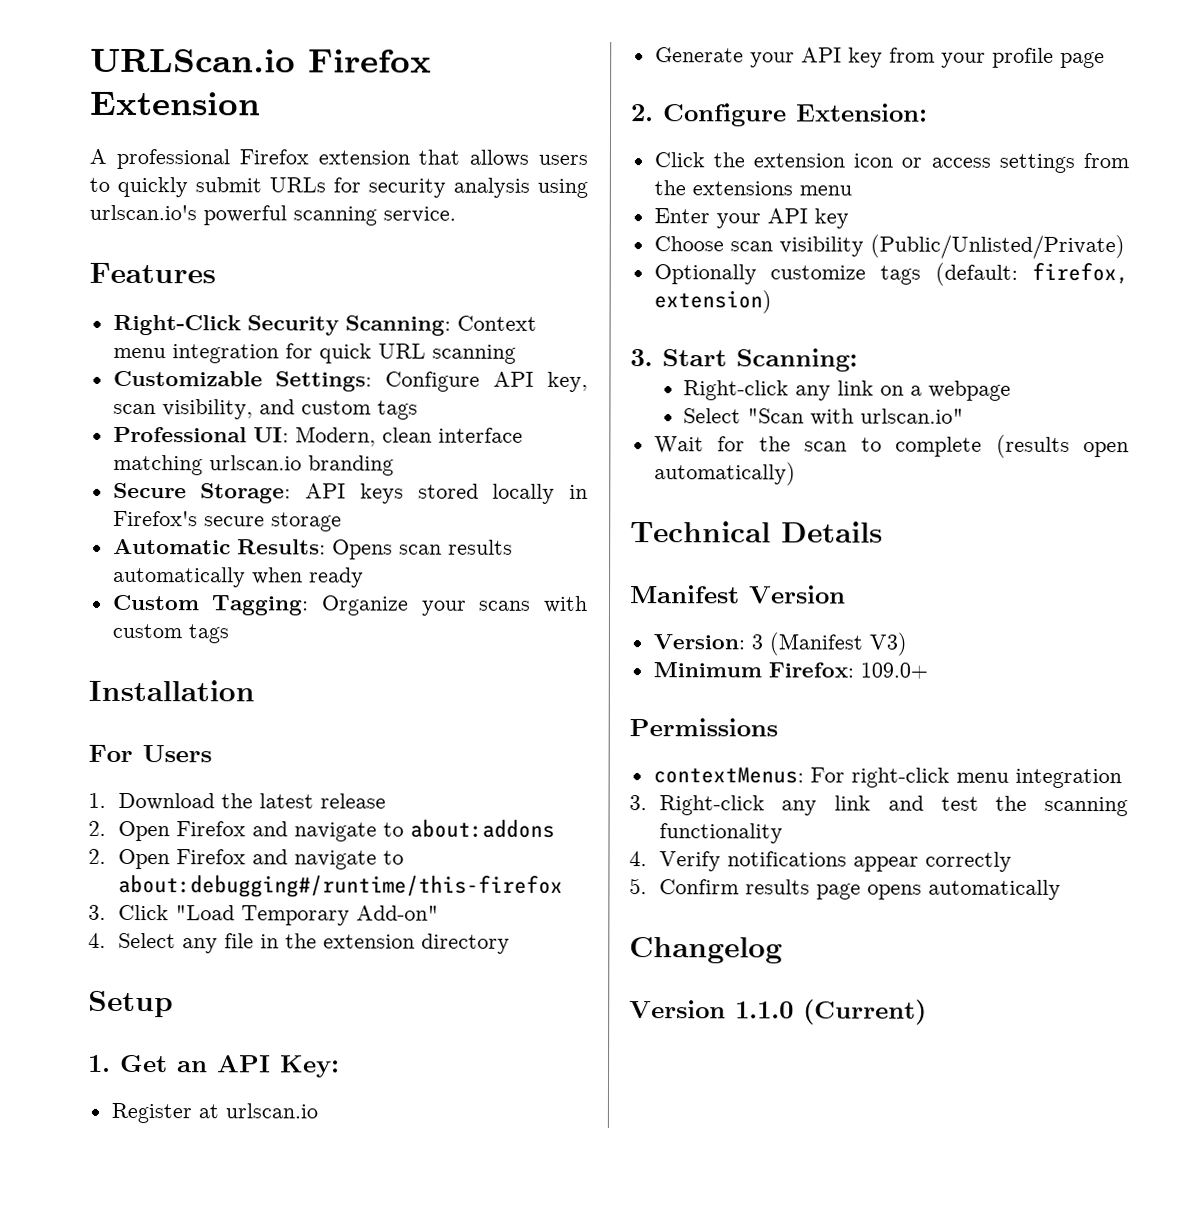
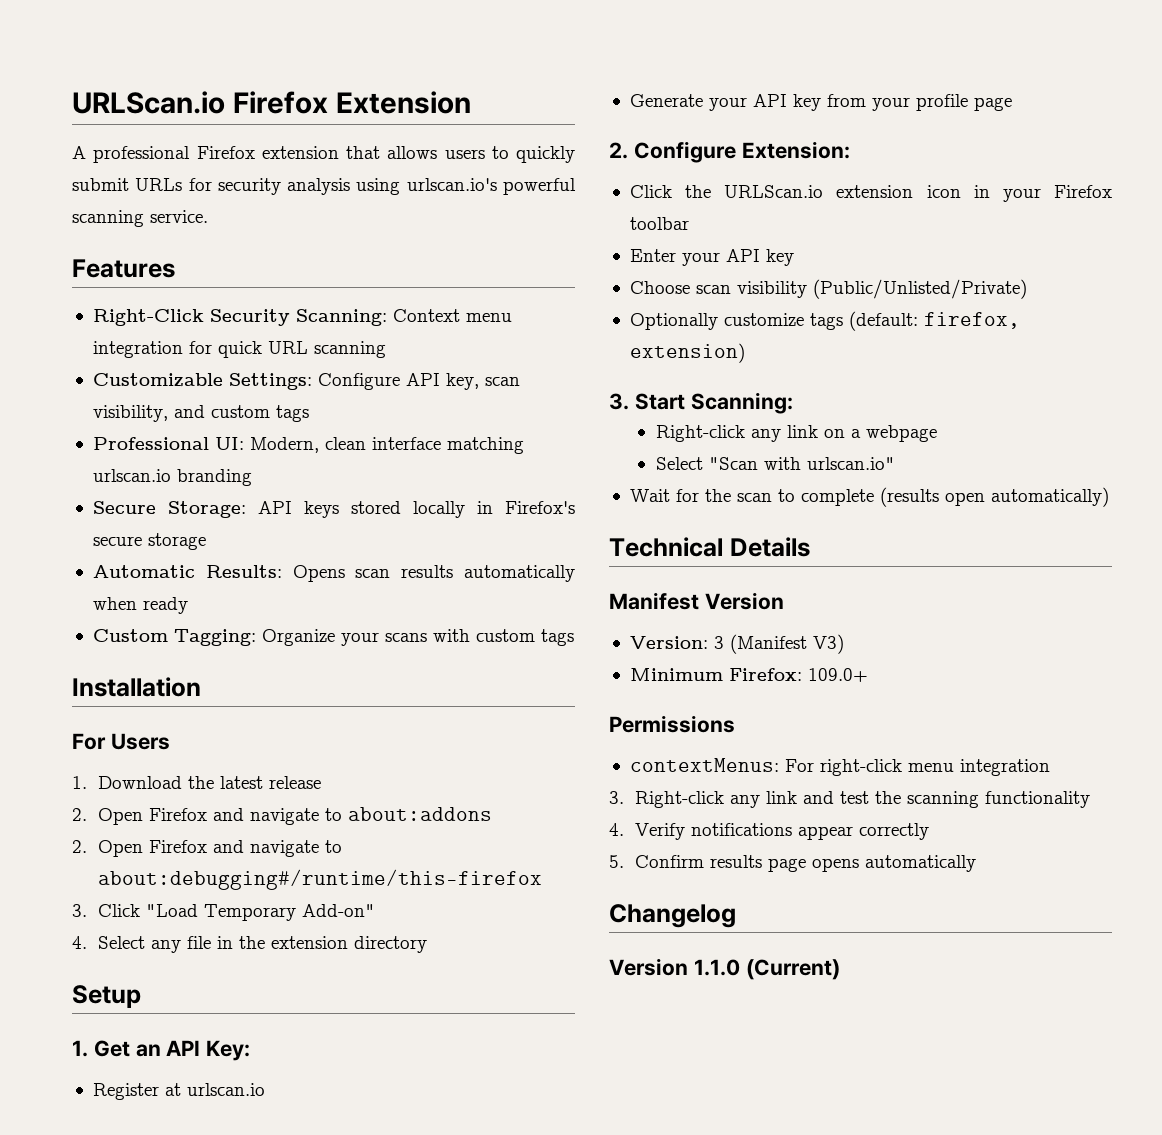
- Click the extension icon or access settings from the extensions menu
+ Click the URLScan.io extension icon in your Firefox toolbar

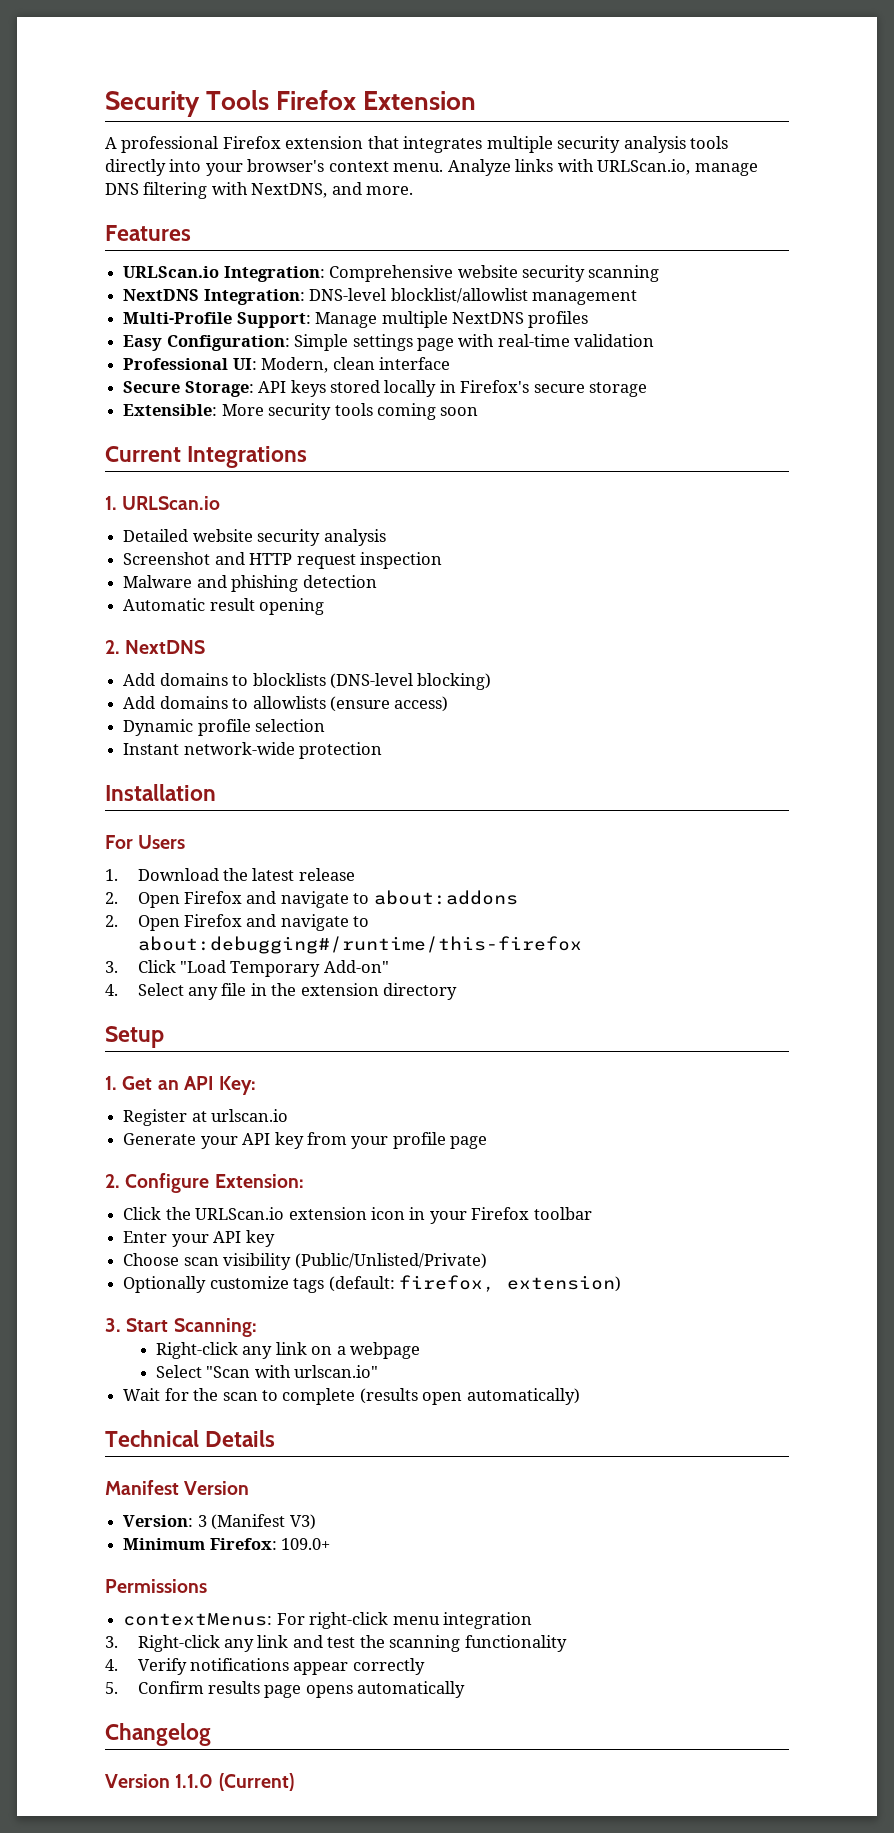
- URLScan.io Firefox Extension
+ Security Tools Firefox Extension
- A professional Firefox extension that allows users to quickly submit URLs for security analysis using urlscan.io's powerful scanning service.
+ A professional Firefox extension that integrates multiple security analysis tools directly into your browser's context menu. Analyze links with URLScan.io, manage DNS filtering with NextDNS, and more.
  Features
- Right-Click Security Scanning: Context menu integration for quick URL scanning
- Customizable Settings: Configure API key, scan visibility, and custom tags
+ URLScan.io Integration: Comprehensive website security scanning
+ NextDNS Integration: DNS-level blocklist/allowlist management
+ Multi-Profile Support: Manage multiple NextDNS profiles
+ Easy Configuration: Simple settings page with real-time validation
- Professional UI: Modern, clean interface matching urlscan.io branding
+ Professional UI: Modern, clean interface
- Automatic Results: Opens scan results automatically when ready
- Custom Tagging: Organize your scans with custom tags
+ Extensible: More security tools coming soon
+ Current Integrations
+ 1. URLScan.io
+ Detailed website security analysis
+ Screenshot and HTTP request inspection
+ Malware and phishing detection
+ Automatic result opening
+ 2. NextDNS
+ Add domains to blocklists (DNS-level blocking)
+ Add domains to allowlists (ensure access)
+ Dynamic profile selection
+ Instant network-wide protection

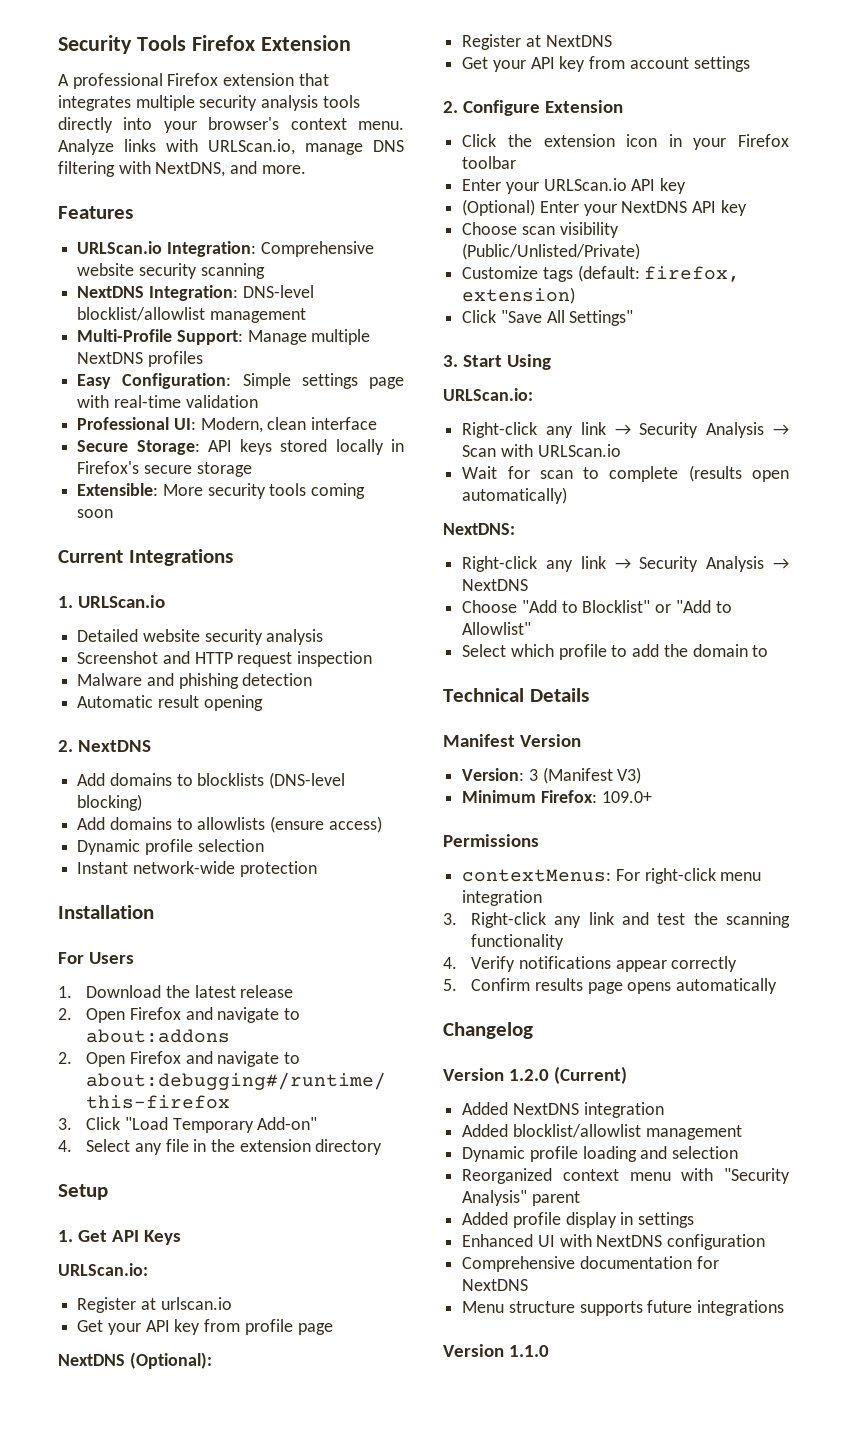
- 1. Get an API Key:
+ 1. Get API Keys
+ URLScan.io:
- Generate your API key from your profile page
+ Get your API key from profile page
+ NextDNS (Optional):
+ Register at NextDNS
+ Get your API key from account settings
- 2. Configure Extension:
+ 2. Configure Extension
- Click the URLScan.io extension icon in your Firefox toolbar
+ Click the extension icon in your Firefox toolbar
- Enter your API key
+ Enter your URLScan.io API key
+ (Optional) Enter your NextDNS API key
- Optionally customize tags (default: firefox, extension)
+ Customize tags (default: firefox, extension)
+ Click "Save All Settings"
- 3. Start Scanning:
- Right-click any link on a webpage
- Select "Scan with urlscan.io"
+ 3. Start Using
+ URLScan.io:
+ Right-click any link → Security Analysis → Scan with URLScan.io
- Wait for the scan to complete (results open automatically)
+ Wait for scan to complete (results open automatically)
+ NextDNS:
+ Right-click any link → Security Analysis → NextDNS
+ Choose "Add to Blocklist" or "Add to Allowlist"
+ Select which profile to add the domain to
+ Version 1.2.0 (Current)
+ Added NextDNS integration
+ Added blocklist/allowlist management
+ Dynamic profile loading and selection
+ Reorganized context menu with "Security Analysis" parent
+ Added profile display in settings
+ Enhanced UI with NextDNS configuration
+ Comprehensive documentation for NextDNS
+ Menu structure supports future integrations
- Version 1.1.0 (Current)
+ Version 1.1.0

